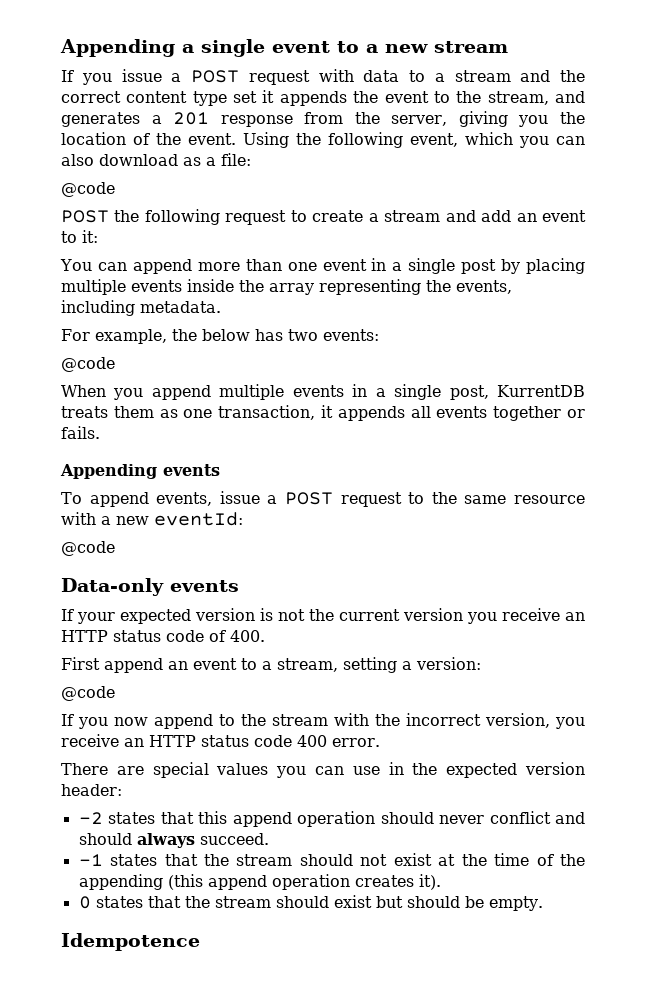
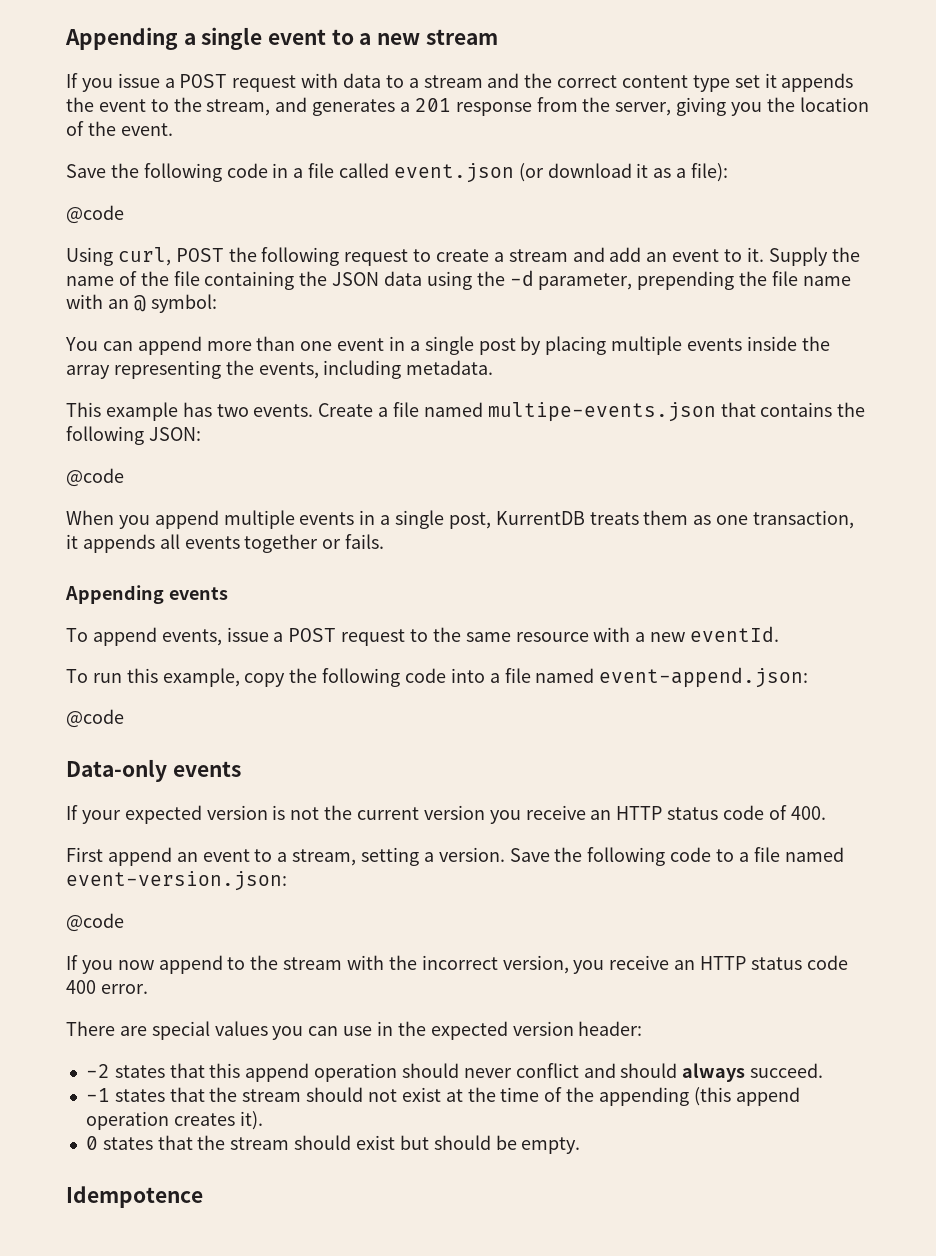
- If you issue a POST request with data to a stream and the correct content type set it appends the event to the stream, and generates a 201 response from the server, giving you the location of the event. Using the following event, which you can also download as a file:
+ If you issue a POST request with data to a stream and the correct content type set it appends the event to the stream, and generates a 201 response from the server, giving you the location of the event.
+ Save the following code in a file called event.json (or download it as a file):
  @code
- POST the following request to create a stream and add an event to it:
+ Using curl, POST the following request to create a stream and add an event to it. Supply the name of the file containing the JSON data using the -d parameter, prepending the file name with an @ symbol:
- For example, the below has two events:
+ This example has two events. Create a file named multipe-events.json that contains the following JSON:
- To append events, issue a POST request to the same resource with a new eventId:
+ To append events, issue a POST request to the same resource with a new eventId.
+ To run this example, copy the following code into a file named event-append.json:
- First append an event to a stream, setting a version:
+ First append an event to a stream, setting a version. Save the following code to a file named event-version.json:

